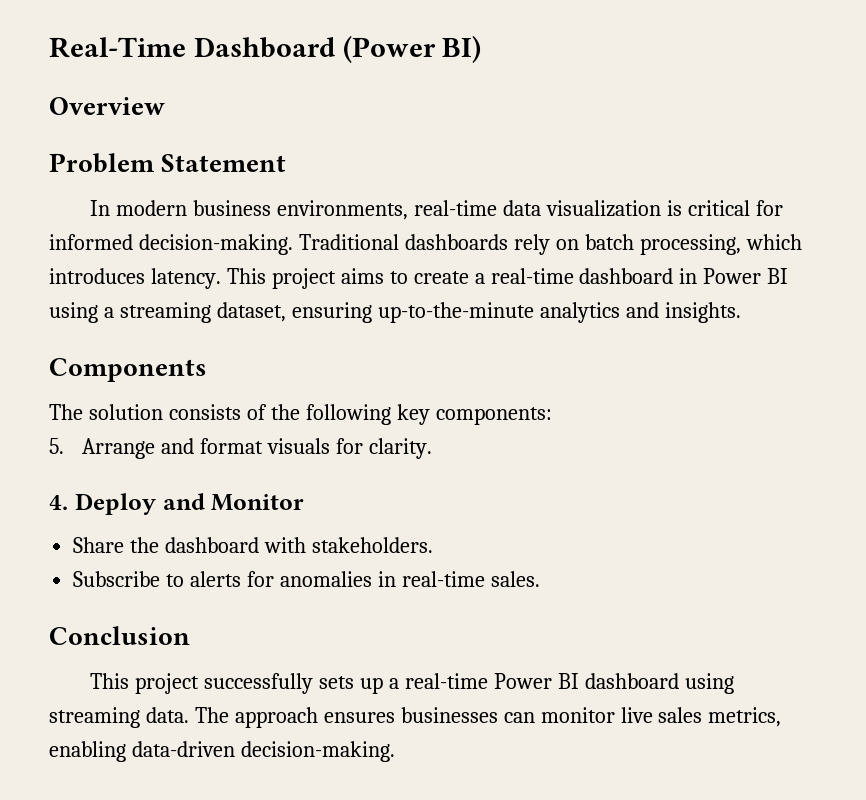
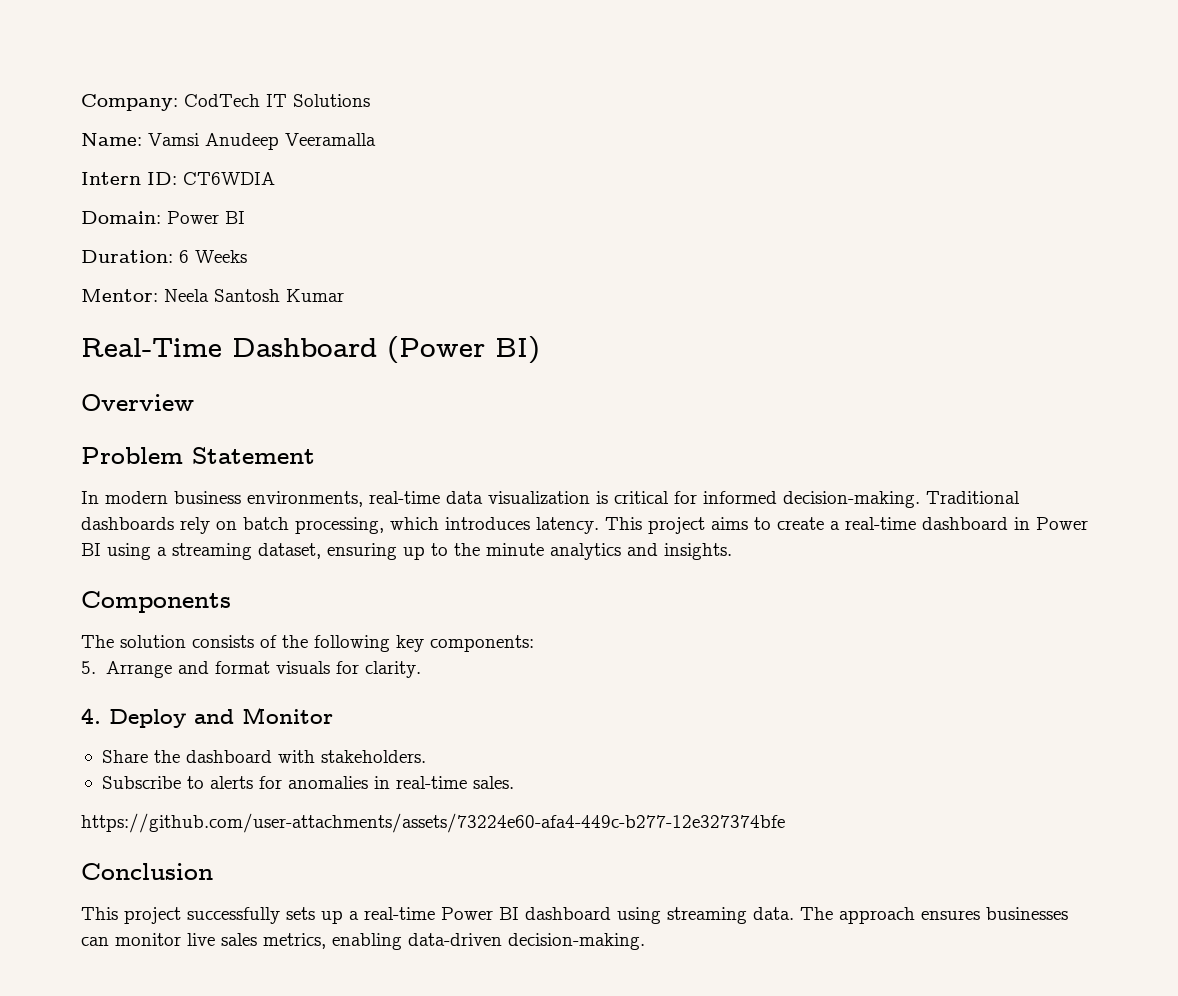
+ Company: CodTech IT Solutions
+ Name: Vamsi Anudeep Veeramalla
+ Intern ID: CT6WDIA
+ Domain: Power BI
+ Duration: 6 Weeks
+ Mentor: Neela Santosh Kumar
- This project aims to create a real-time dashboard in Power BI using a streaming dataset, ensuring up-to-the-minute analytics and insights.
+ This project aims to create a real-time dashboard in Power BI using a streaming dataset, ensuring up to the minute analytics and insights.
+ https://github.com/user-attachments/assets/73224e60-afa4-449c-b277-12e327374bfe

